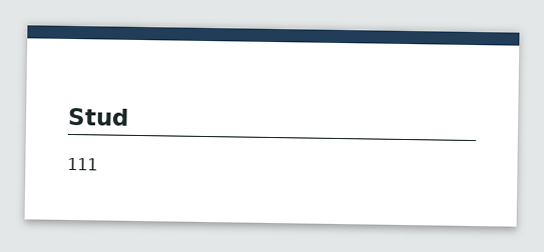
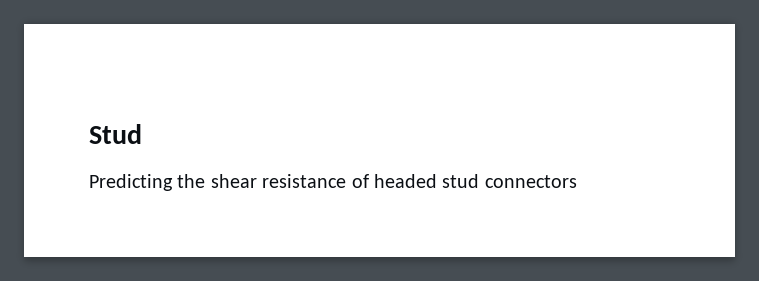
- 111
+ Predicting the shear resistance of headed stud connectors

